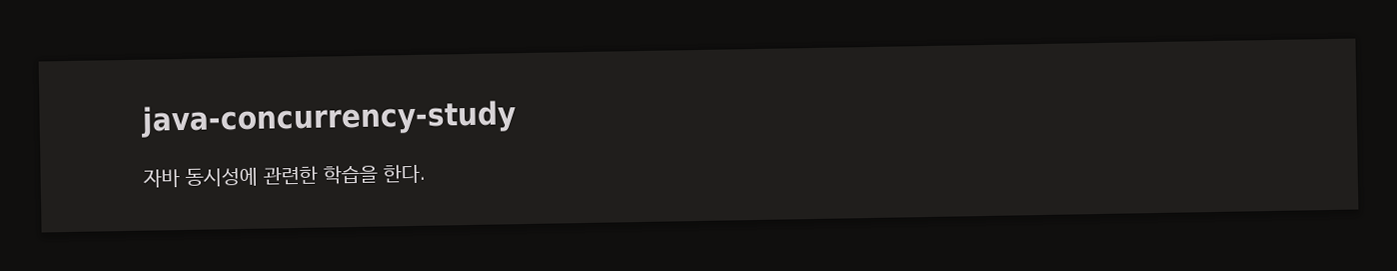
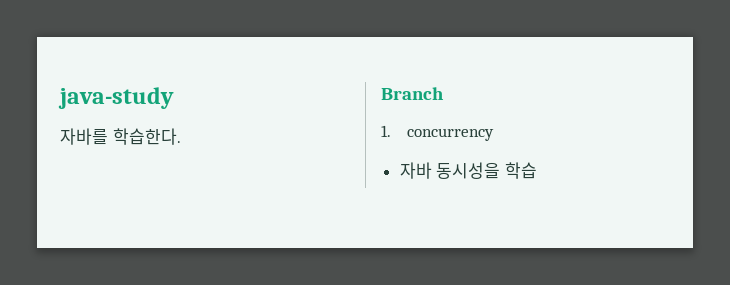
- java-concurrency-study
- 자바 동시성에 관련한 학습을 한다.
+ java-study
+ 자바를 학습한다.
+ Branch
+ 1. concurrency
+ 자바 동시성을 학습

